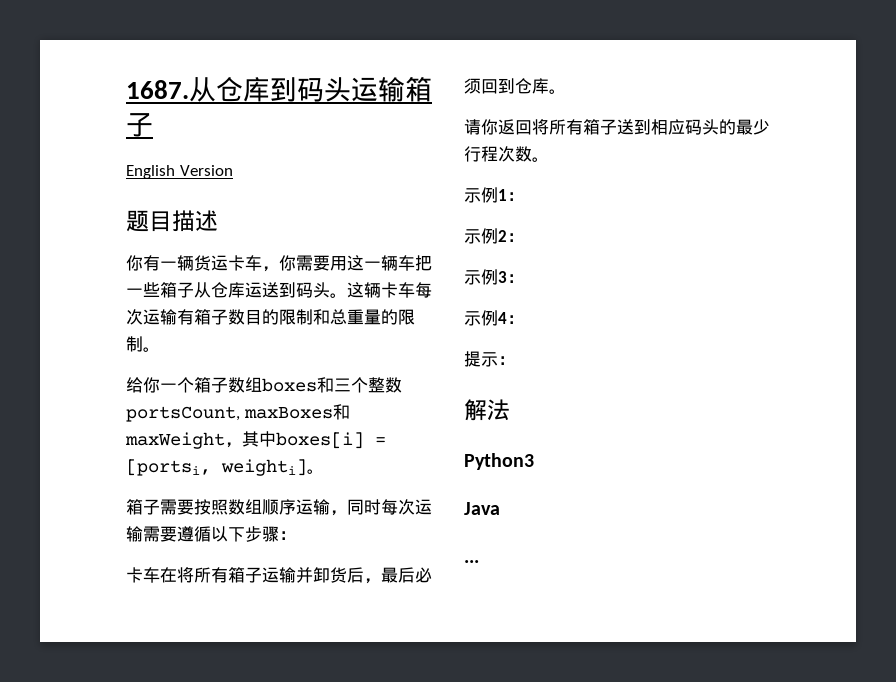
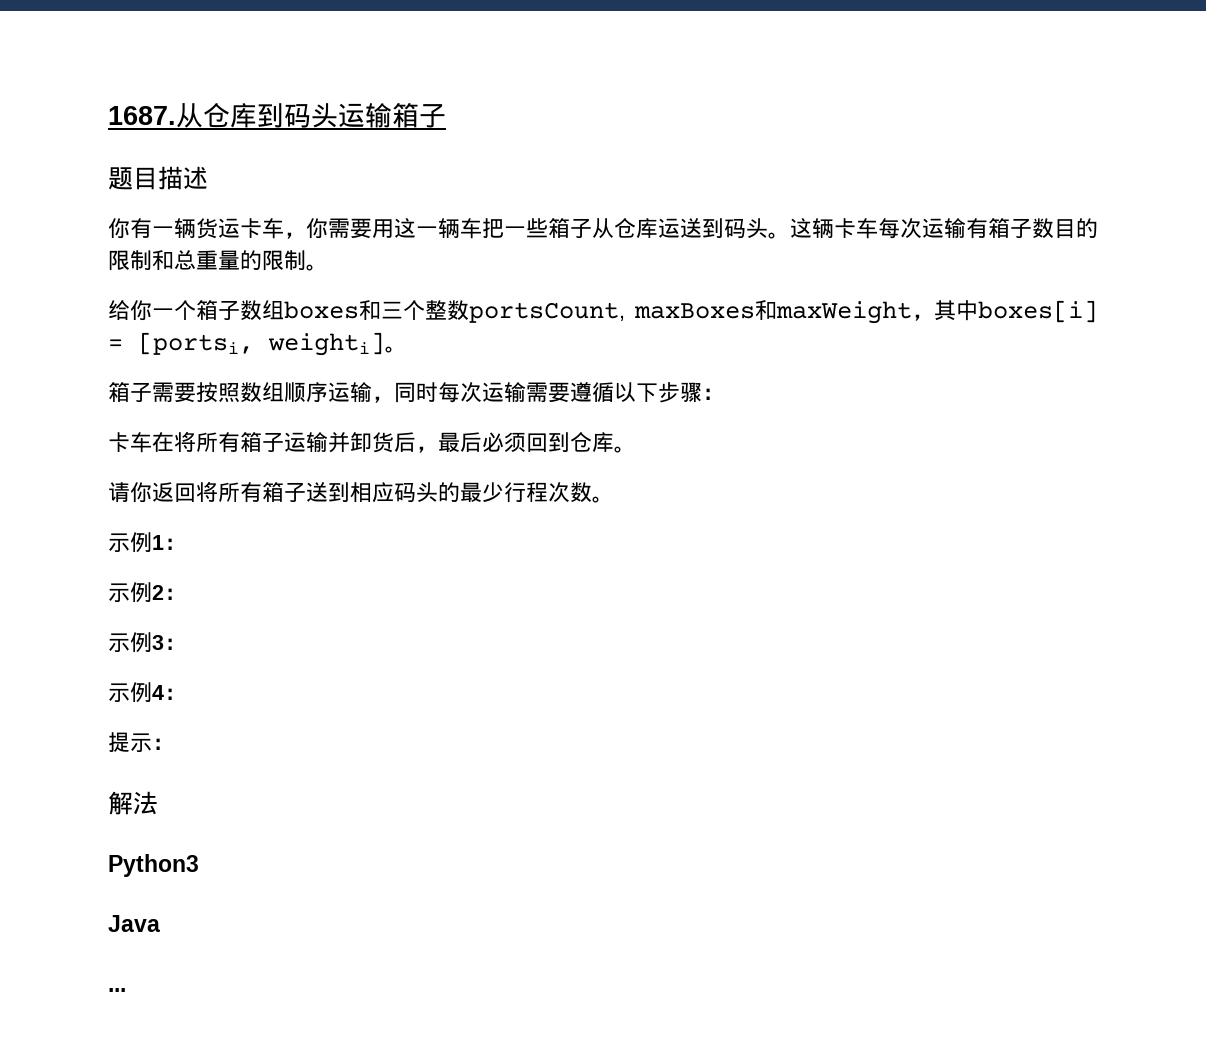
- English Version

